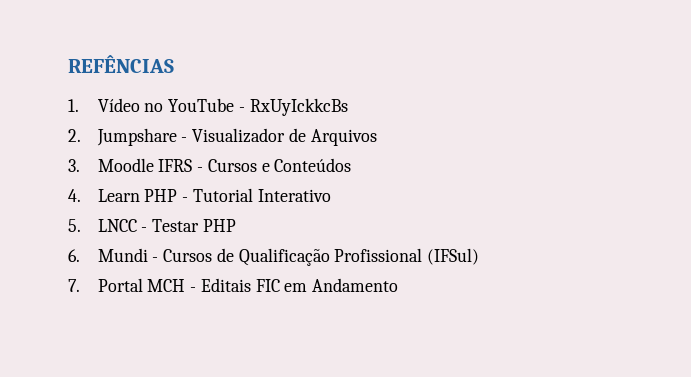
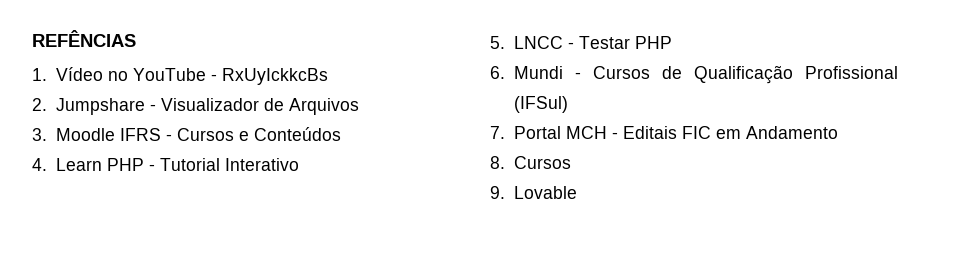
+ 8. Cursos
+ 9. Lovable

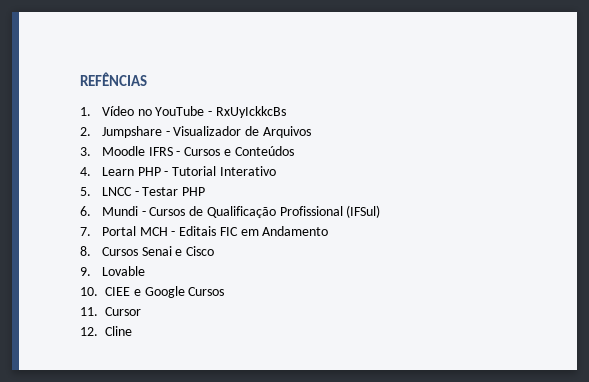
- 8. Cursos
+ 8. Cursos Senai e Cisco
+ 10. CIEE e Google Cursos
+ 11. Cursor
+ 12. Cline

